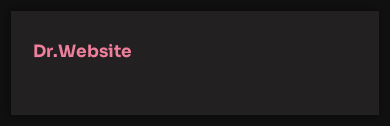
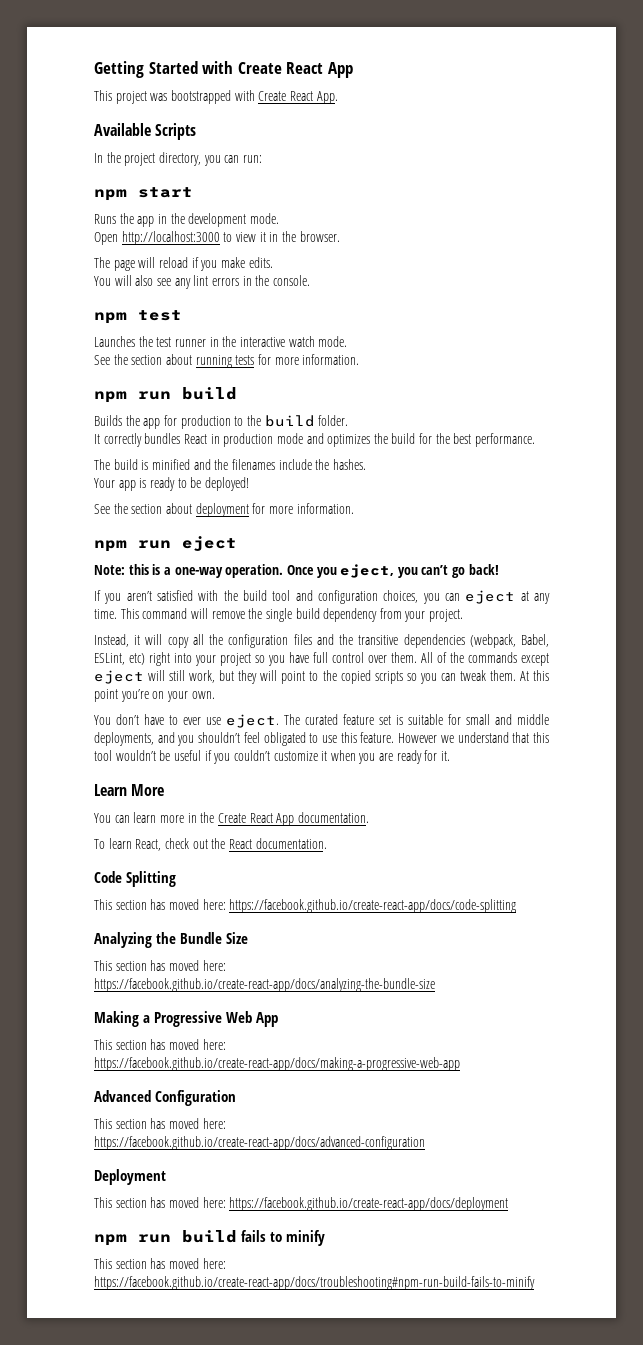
- Dr.Website
+ Getting Started with Create React App
+ This project was bootstrapped with Create React App.
+ Available Scripts
+ In the project directory, you can run:
+ npm start
+ Runs the app in the development mode.
+ Open http://localhost:3000 to view it in the browser.
+ The page will reload if you make edits.
+ You will also see any lint errors in the console.
+ npm test
+ Launches the test runner in the interactive watch mode.
+ See the section about running tests for more information.
+ npm run build
+ Builds the app for production to the build folder.
+ It correctly bundles React in production mode and optimizes the build for the best performance.
+ The build is minified and the filenames include the hashes.
+ Your app is ready to be deployed!
+ See the section about deployment for more information.
+ npm run eject
+ Note: this is a one-way operation. Once you eject, you can’t go back!
+ If you aren’t satisfied with the build tool and configuration choices, you can eject at any time. This command will remove the single build dependency from your project.
+ Instead, it will copy all the configuration files and the transitive dependencies (webpack, Babel, ESLint, etc) right into your project so you have full control over them. All of the commands except eject will still work, but they will point to the copied scripts so you can tweak them. At this point you’re on your own.
+ You don’t have to ever use eject. The curated feature set is suitable for small and middle deployments, and you shouldn’t feel obligated to use this feature. However we understand that this tool wouldn’t be useful if you couldn’t customize it when you are ready for it.
+ Learn More
+ You can learn more in the Create React App documentation.
+ To learn React, check out the React documentation.
+ Code Splitting
+ This section has moved here: https://facebook.github.io/create-react-app/docs/code-splitting
+ Analyzing the Bundle Size
+ This section has moved here: https://facebook.github.io/create-react-app/docs/analyzing-the-bundle-size
+ Making a Progressive Web App
+ This section has moved here: https://facebook.github.io/create-react-app/docs/making-a-progressive-web-app
+ Advanced Configuration
+ This section has moved here: https://facebook.github.io/create-react-app/docs/advanced-configuration
+ Deployment
+ This section has moved here: https://facebook.github.io/create-react-app/docs/deployment
+ npm run build fails to minify
+ This section has moved here: https://facebook.github.io/create-react-app/docs/troubleshooting#npm-run-build-fails-to-minify

